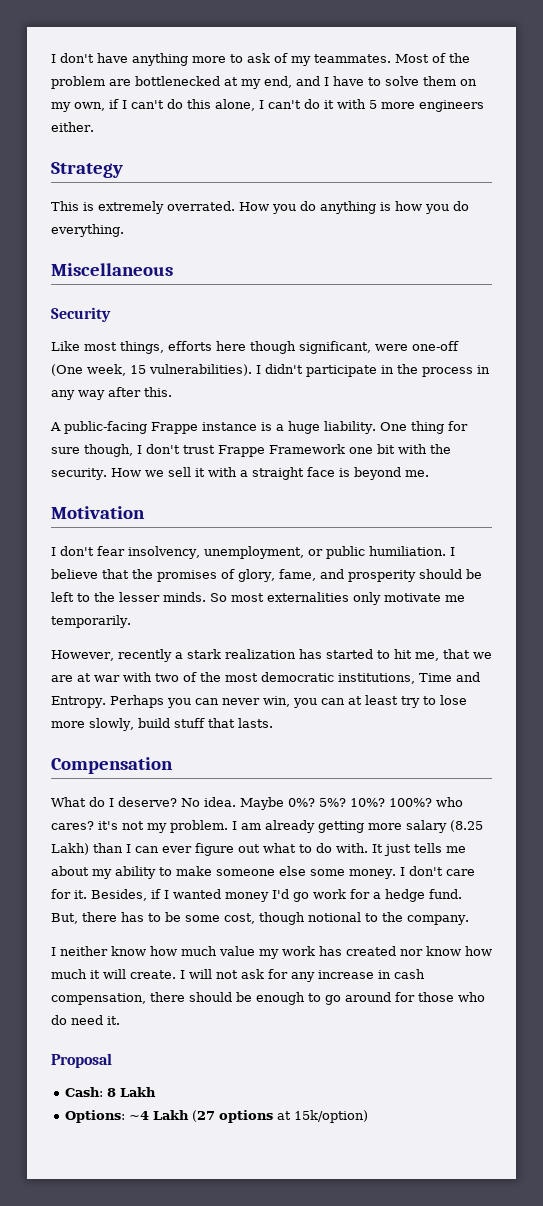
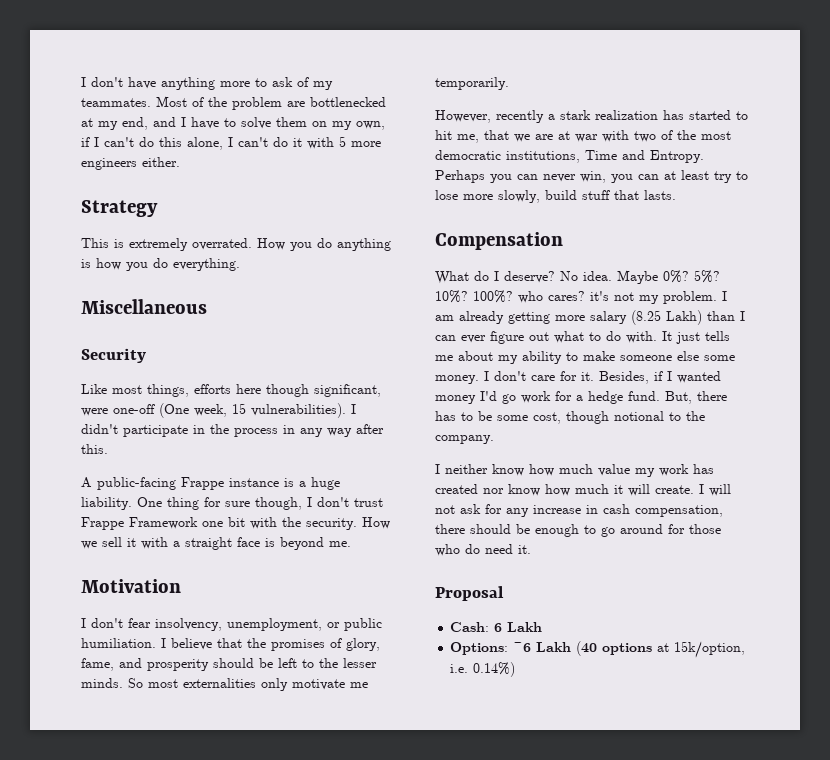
- Cash: 8 Lakh
+ Cash: 6 Lakh
- Options: ~4 Lakh (27 options at 15k/option)
+ Options: ~6 Lakh (40 options at 15k/option, i.e. 0.14%)

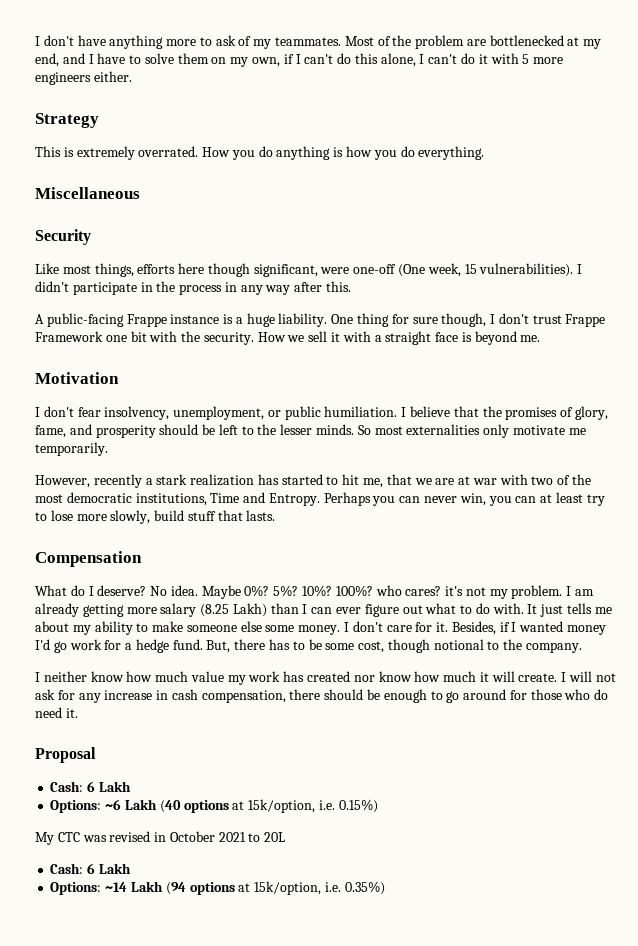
- Options: ~6 Lakh (40 options at 15k/option, i.e. 0.14%)
+ Options: ~6 Lakh (40 options at 15k/option, i.e. 0.15%)
+ My CTC was revised in October 2021 to 20L
+ Cash: 6 Lakh
+ Options: ~14 Lakh (94 options at 15k/option, i.e. 0.35%)

